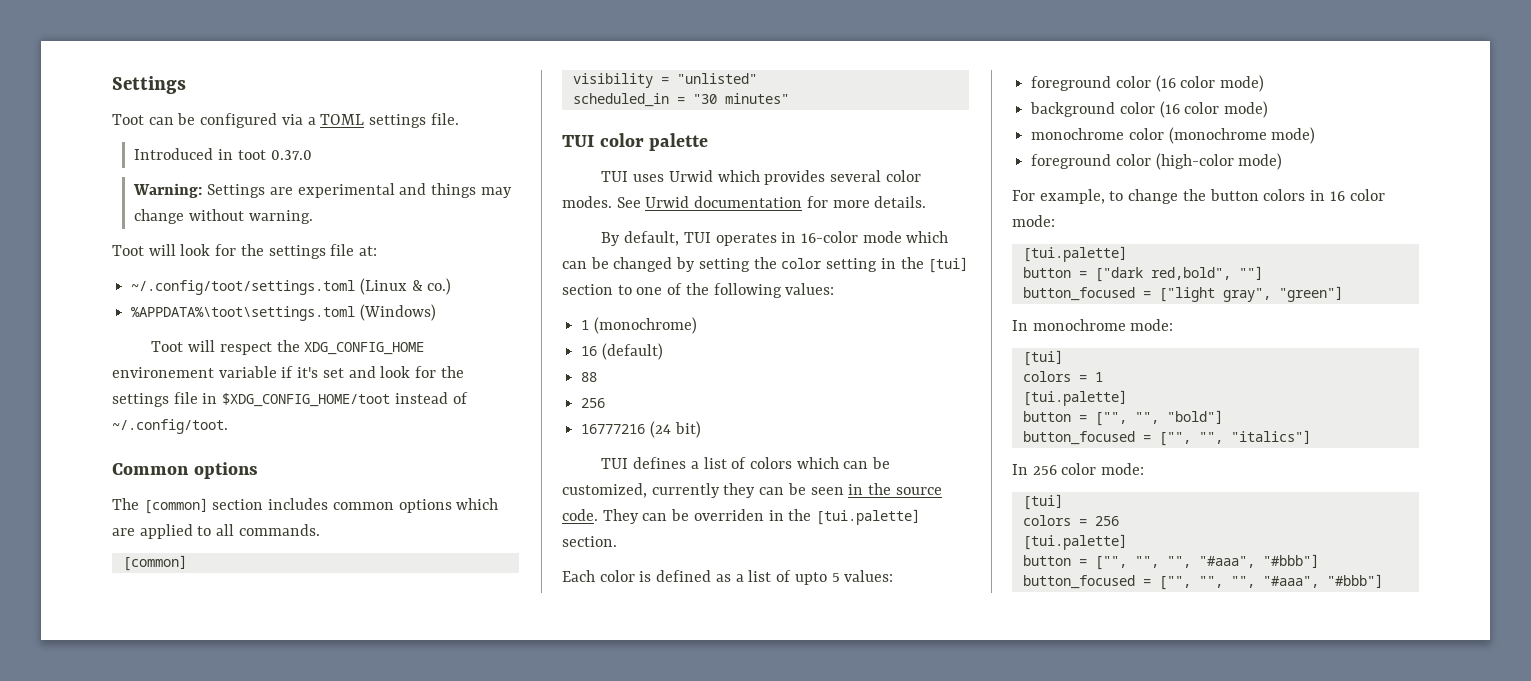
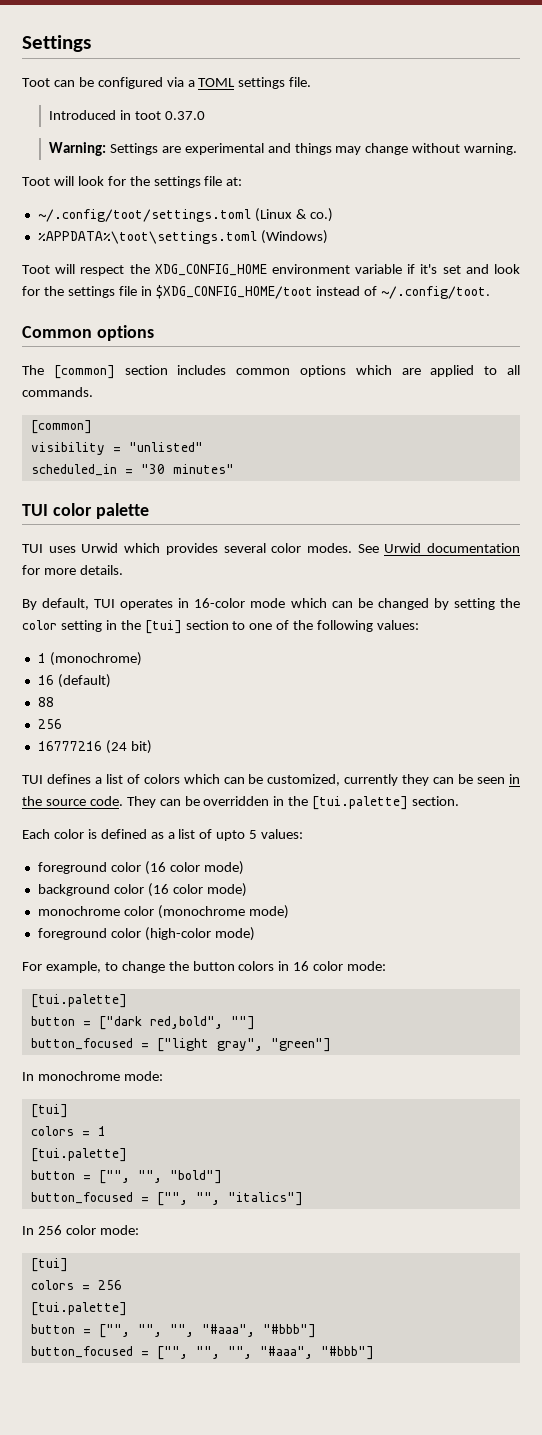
- Toot will respect the XDG_CONFIG_HOME environement variable if it's set and look for the settings file in $XDG_CONFIG_HOME/toot instead of ~/.config/toot.
+ Toot will respect the XDG_CONFIG_HOME environment variable if it's set and look for the settings file in $XDG_CONFIG_HOME/toot instead of ~/.config/toot.
- They can be overriden in the [tui.palette] section.
+ They can be overridden in the [tui.palette] section.

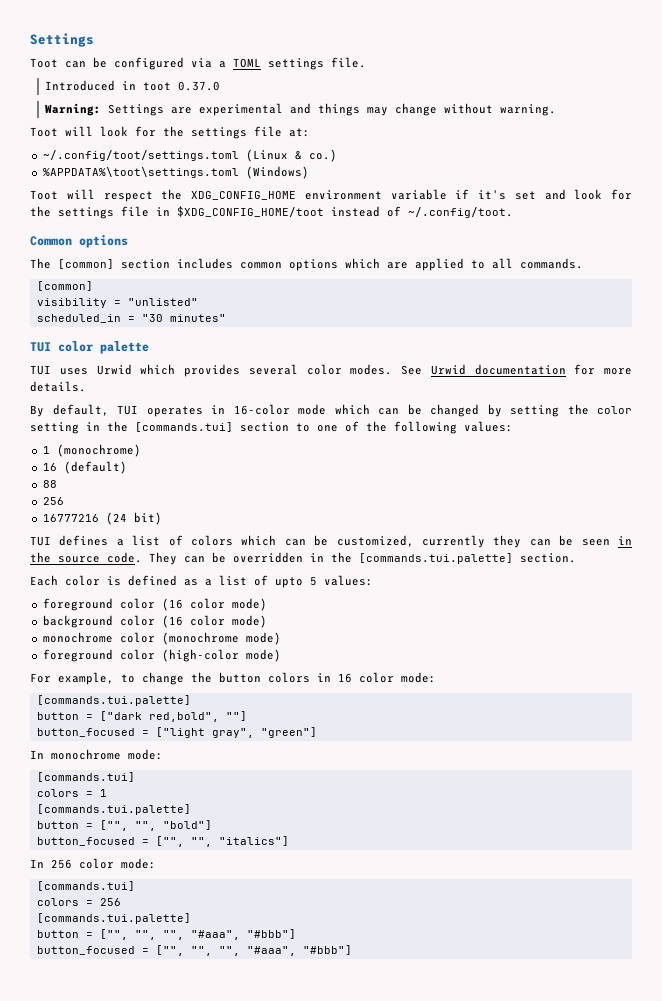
- By default, TUI operates in 16-color mode which can be changed by setting the color setting in the [tui] section to one of the following values:
+ By default, TUI operates in 16-color mode which can be changed by setting the color setting in the [commands.tui] section to one of the following values:
- They can be overridden in the [tui.palette] section.
+ They can be overridden in the [commands.tui.palette] section.
  For example, to change the button colors in 16 color mode:
- [tui.palette]
+ [commands.tui.palette]
  In monochrome mode:
- [tui]
+ [commands.tui]
  colors = 1
- [tui.palette]
+ [commands.tui.palette]
  In 256 color mode:
- [tui]
+ [commands.tui]
  colors = 256
- [tui.palette]
+ [commands.tui.palette]

